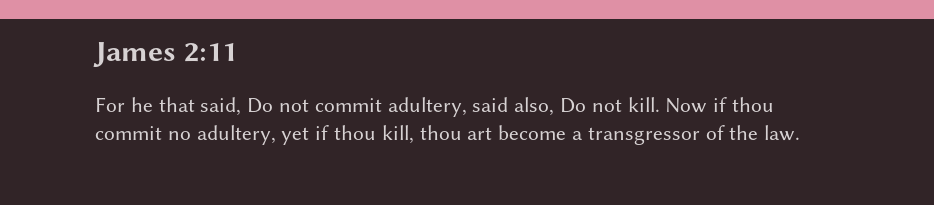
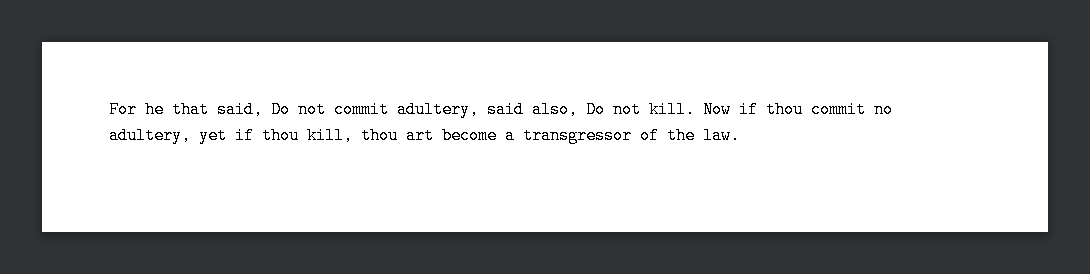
- James 2:11

